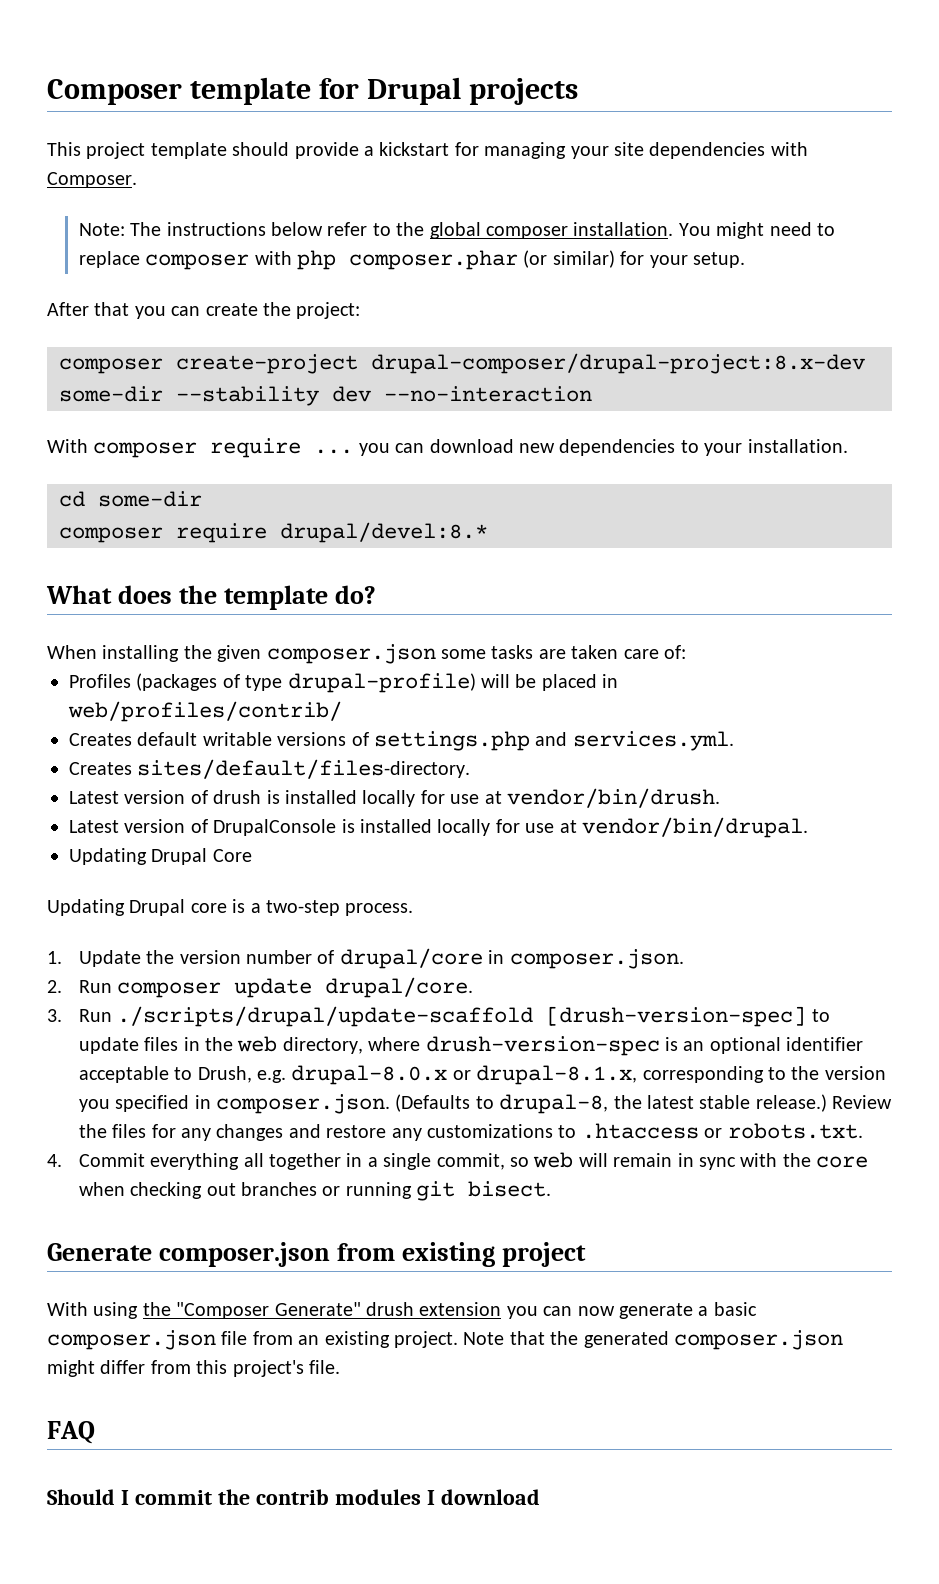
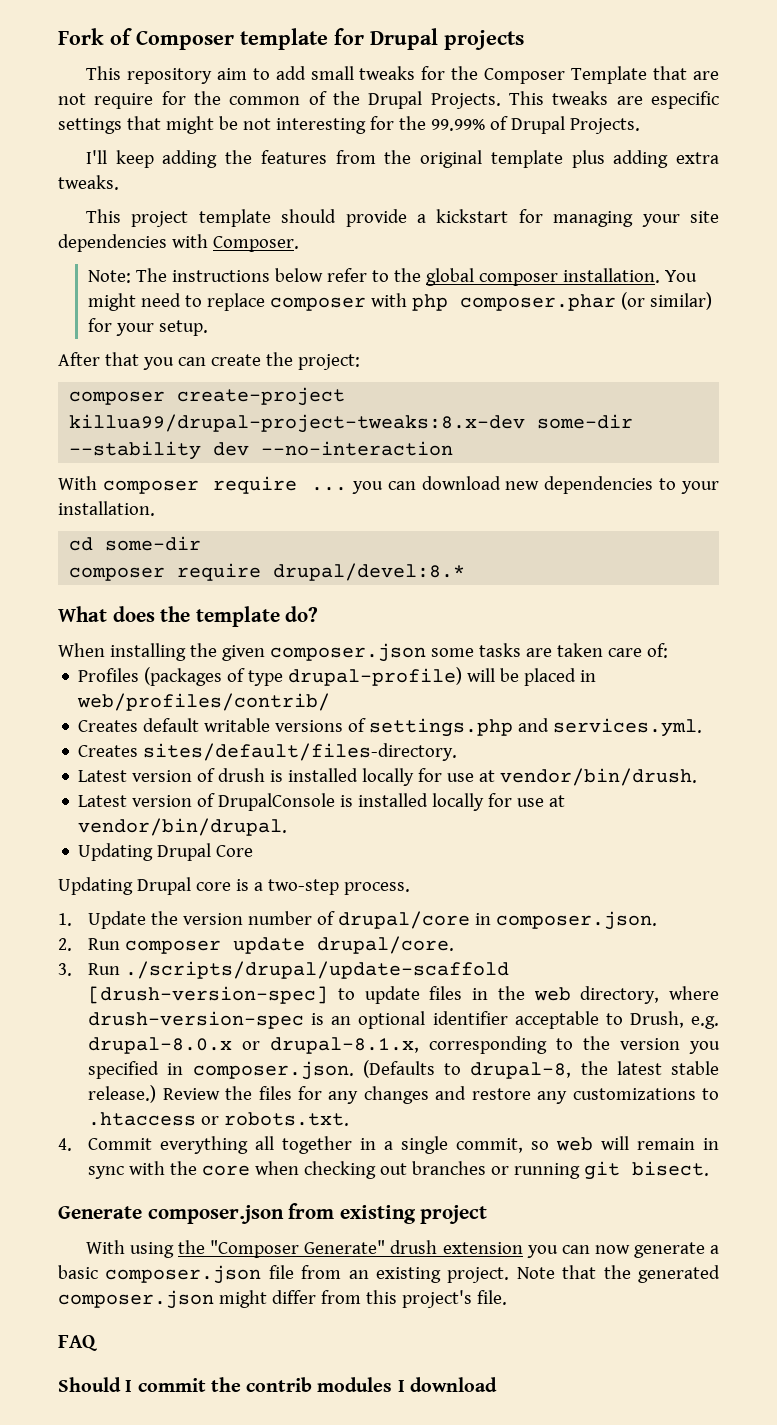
- Composer template for Drupal projects
+ Fork of Composer template for Drupal projects
+ This repository aim to add small tweaks for the Composer Template that are not require for the common of the Drupal Projects. This tweaks are especific settings that might be not interesting for the 99.99% of Drupal Projects.
+ I'll keep adding the features from the original template plus adding extra tweaks.
- composer create-project drupal-composer/drupal-project:8.x-dev some-dir --stability dev --no-interaction
+ composer create-project killua99/drupal-project-tweaks:8.x-dev some-dir --stability dev --no-interaction

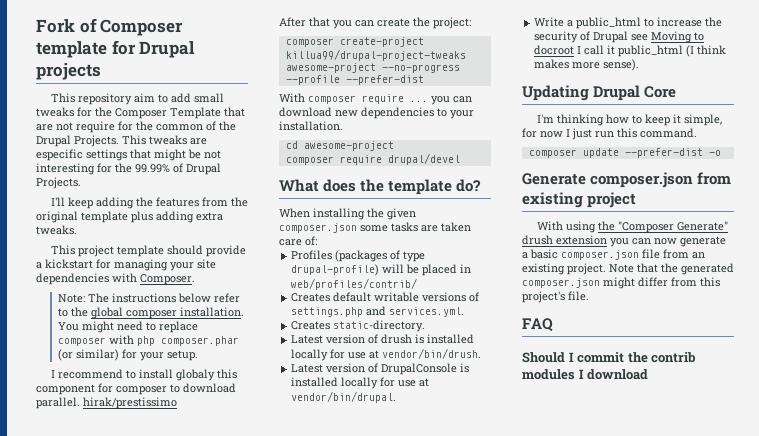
+ I recommend to install globaly this component for composer to download parallel. hirak/prestissimo
- composer create-project killua99/drupal-project-tweaks:8.x-dev some-dir --stability dev --no-interaction
+ composer create-project killua99/drupal-project-tweaks awesome-project --no-progress --profile --prefer-dist
- cd some-dir
- composer require drupal/devel:8.*
+ cd awesome-project
+ composer require drupal/devel
- Creates sites/default/files-directory.
+ Creates static-directory.
+ Write a public_html to increase the security of Drupal see Moving to docroot I call it public_html (I think makes more sense).
  Updating Drupal Core
- Updating Drupal core is a two-step process.
- 1. Update the version number of drupal/core in composer.json.
- 2. Run composer update drupal/core.
- 3. Run ./scripts/drupal/update-scaffold [drush-version-spec] to update files in the web directory, where drush-version-spec is an optional identifier acceptable to Drush, e.g. drupal-8.0.x or drupal-8.1.x, corresponding to the version you specified in composer.json. (Defaults to drupal-8, the latest stable release.) Review the files for any changes and restore any customizations to .htaccess or robots.txt.
- 4. Commit everything all together in a single commit, so web will remain in sync with the core when checking out branches or running git bisect.
+ I'm thinking how to keep it simple, for now I just run this command.
+ composer update --prefer-dist -o

